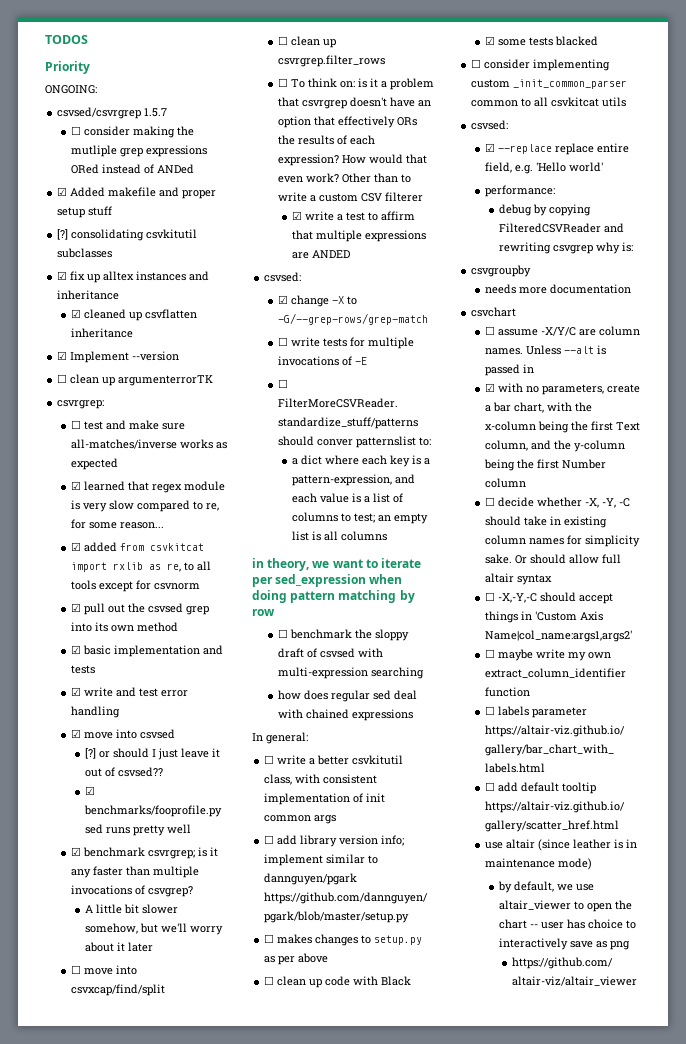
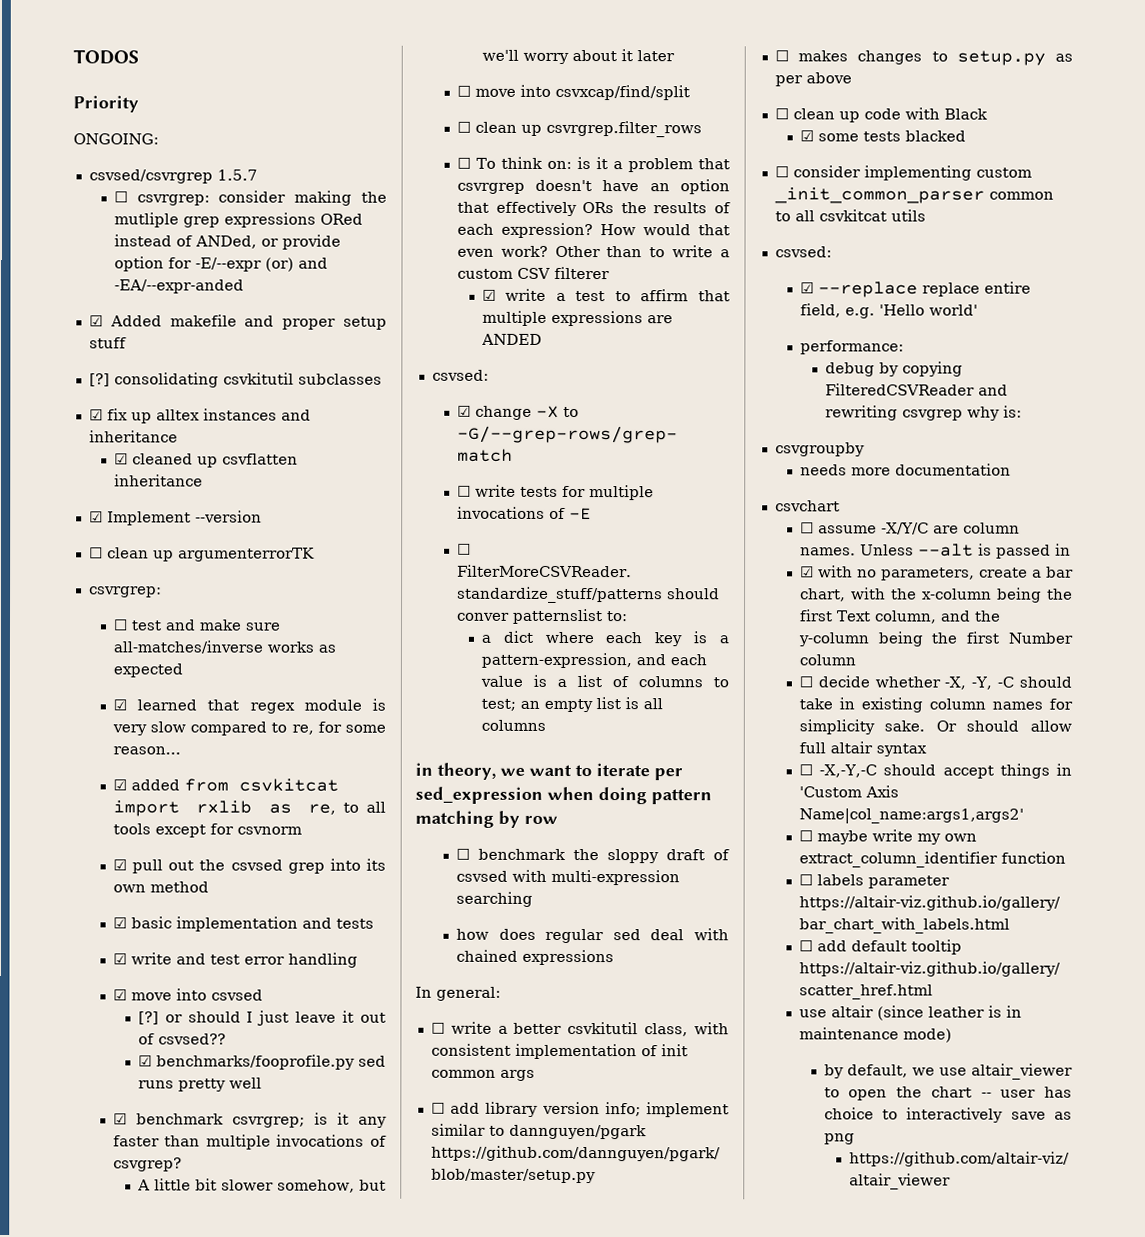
- ☐ consider making the mutliple grep expressions ORed instead of ANDed
+ ☐ csvrgrep: consider making the mutliple grep expressions ORed instead of ANDed, or provide option for -E/--expr (or) and -EA/--expr-anded

